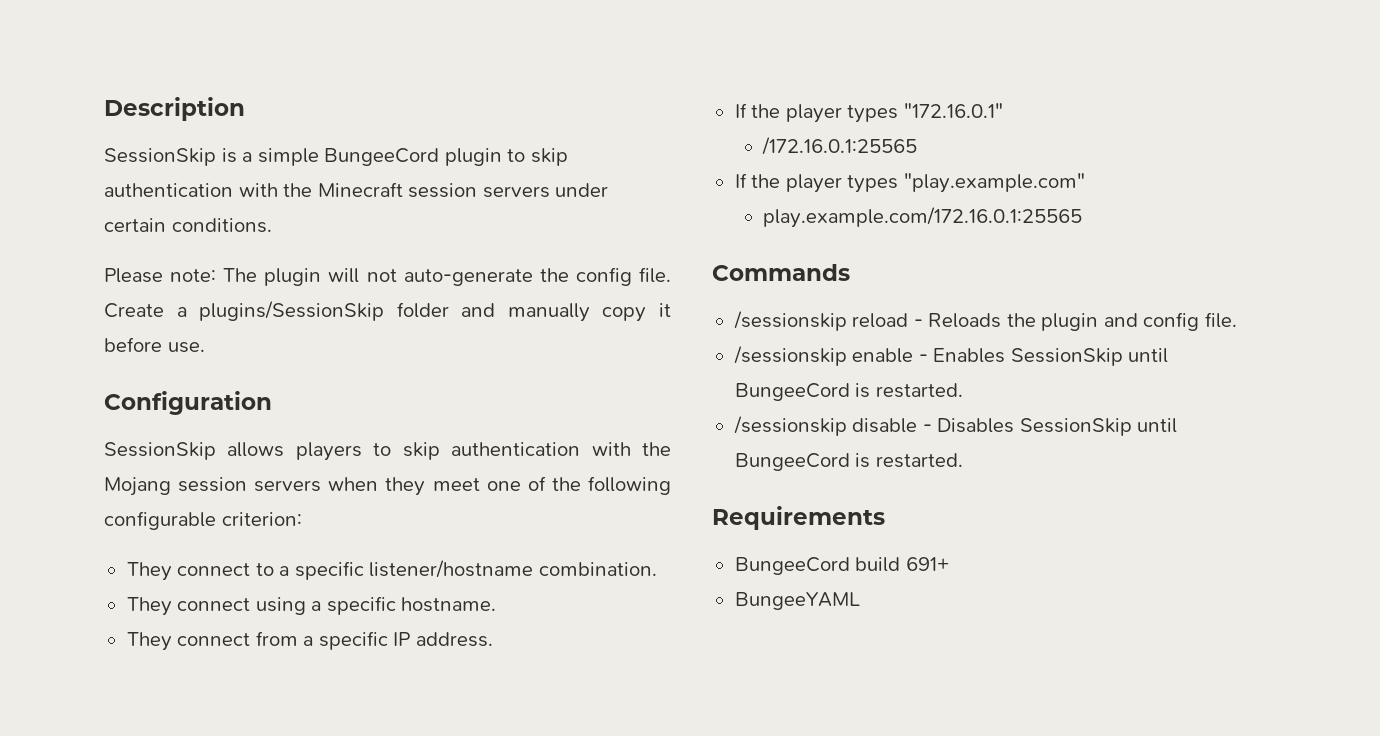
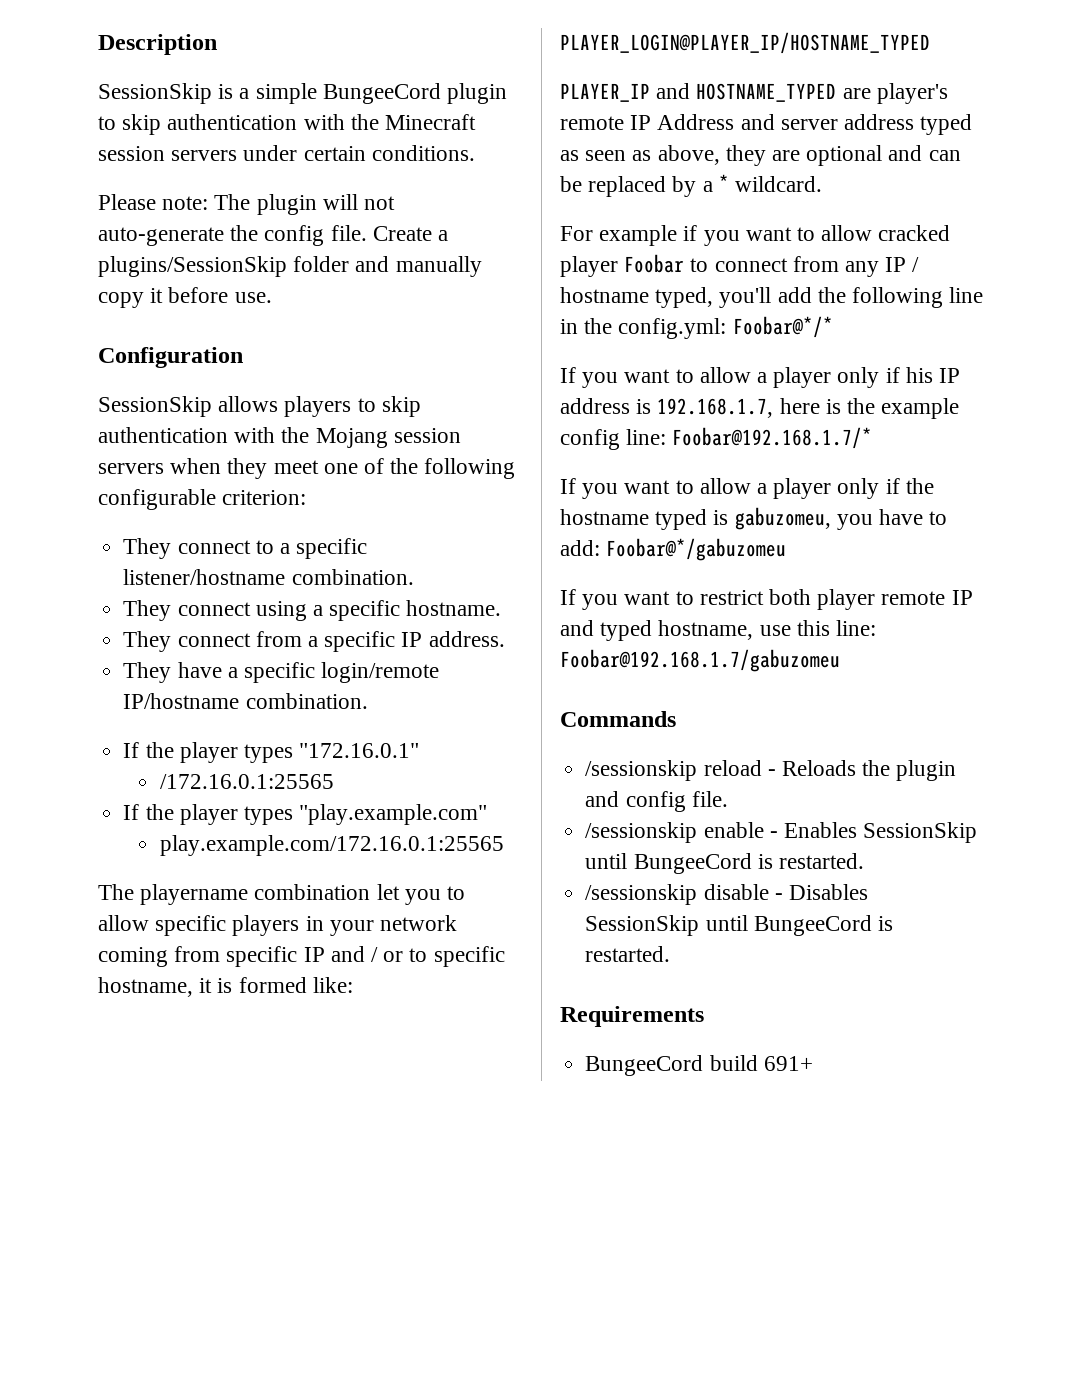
+ They have a specific login/remote IP/hostname combination.
+ The playername combination let you to allow specific players in your network coming from specific IP and / or to specific hostname, it is formed like: PLAYER_LOGIN@PLAYER_IP/HOSTNAME_TYPED
+ PLAYER_IP and HOSTNAME_TYPED are player's remote IP Address and server address typed as seen as above, they are optional and can be replaced by a * wildcard.
+ For example if you want to allow cracked player Foobar to connect from any IP / hostname typed, you'll add the following line in the config.yml: Foobar@*/*
+ If you want to allow a player only if his IP address is 192.168.1.7, here is the example config line: Foobar@192.168.1.7/*
+ If you want to allow a player only if the hostname typed is gabuzomeu, you have to add: Foobar@*/gabuzomeu
+ If you want to restrict both player remote IP and typed hostname, use this line: Foobar@192.168.1.7/gabuzomeu
- BungeeYAML

